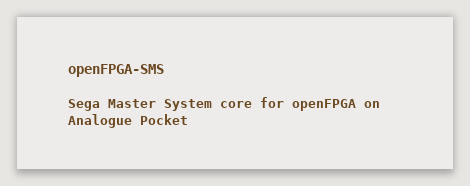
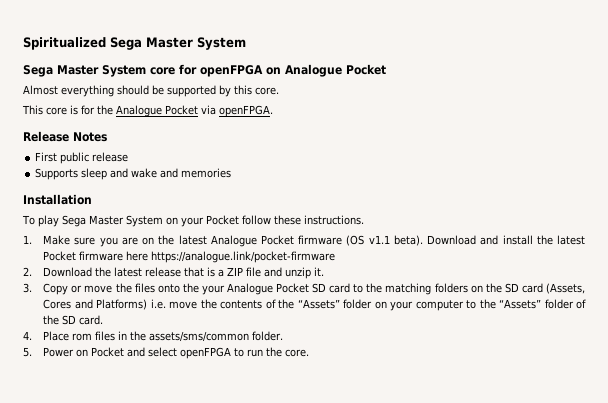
- openFPGA-SMS
+ Spiritualized Sega Master System
+ Almost everything should be supported by this core.
+ This core is for the Analogue Pocket via openFPGA.
+ Release Notes
+ First public release
+ Supports sleep and wake and memories
+ Installation
+ To play Sega Master System on your Pocket follow these instructions.
+ 1. Make sure you are on the latest Analogue Pocket firmware (OS v1.1 beta). Download and install the latest Pocket firmware here https://analogue.link/pocket-firmware
+ 2. Download the latest release that is a ZIP file and unzip it.
+ 3. Copy or move the files onto the your Analogue Pocket SD card to the matching folders on the SD card (Assets, Cores and Platforms) i.e. move the contents of the “Assets” folder on your computer to the “Assets” folder of the SD card.
+ 4. Place rom files in the assets/sms/common folder.
+ 5. Power on Pocket and select openFPGA to run the core.

